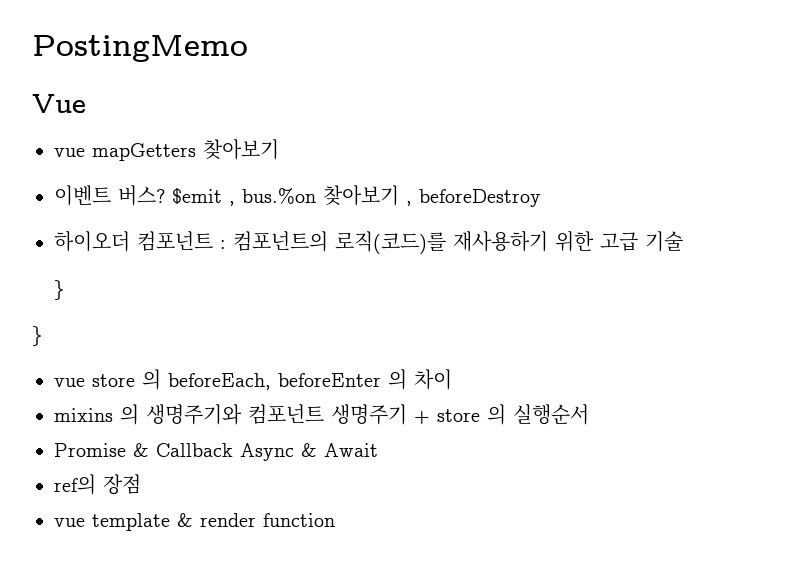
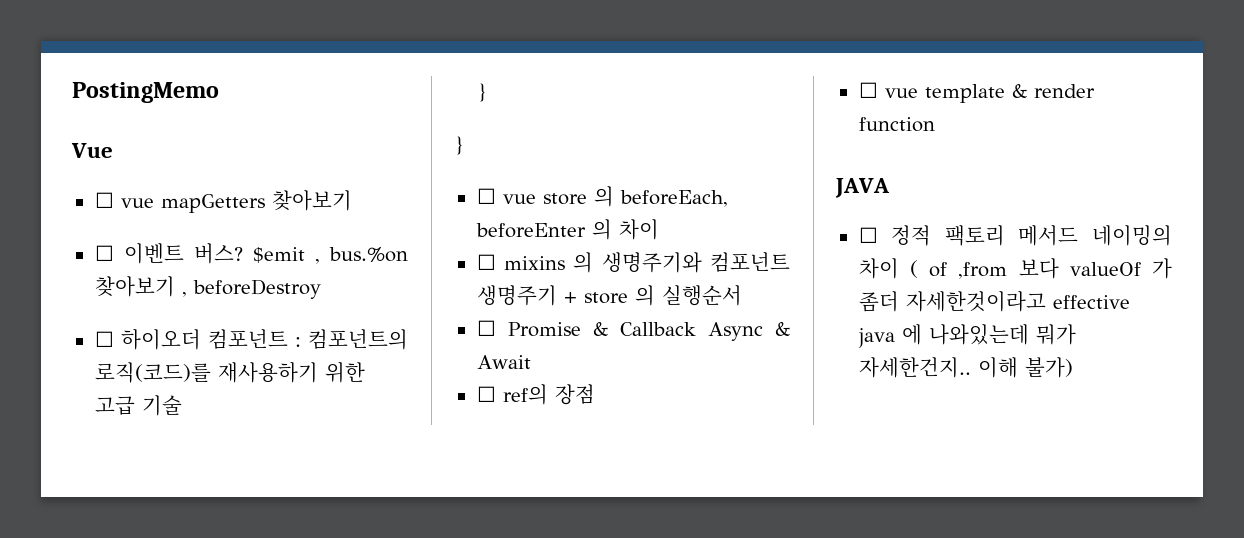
- vue mapGetters 찾아보기
+ ☐ vue mapGetters 찾아보기
- 이벤트 버스?
+ ☐ 이벤트 버스?
- 하이오더 컴포넌트 : 컴포넌트의 로직(코드)를 재사용하기 위한 고급 기술
+ ☐ 하이오더 컴포넌트 : 컴포넌트의 로직(코드)를 재사용하기 위한 고급 기술
- vue store 의 beforeEach, beforeEnter 의 차이
+ ☐ vue store 의 beforeEach, beforeEnter 의 차이
- mixins 의 생명주기와 컴포넌트 생명주기 + store 의 실행순서
+ ☐ mixins 의 생명주기와 컴포넌트 생명주기 + store 의 실행순서
- Promise & Callback Async & Await
+ ☐ Promise & Callback Async & Await
- ref의 장점
+ ☐ ref의 장점
- vue template & render function
+ ☐ vue template & render function
+ JAVA
+ ☐ 정적 팩토리 메서드 네이밍의 차이 ( of ,from 보다 valueOf 가 좀더 자세한것이라고 effective java 에 나와있는데 뭐가 자세한건지.. 이해 불가)

